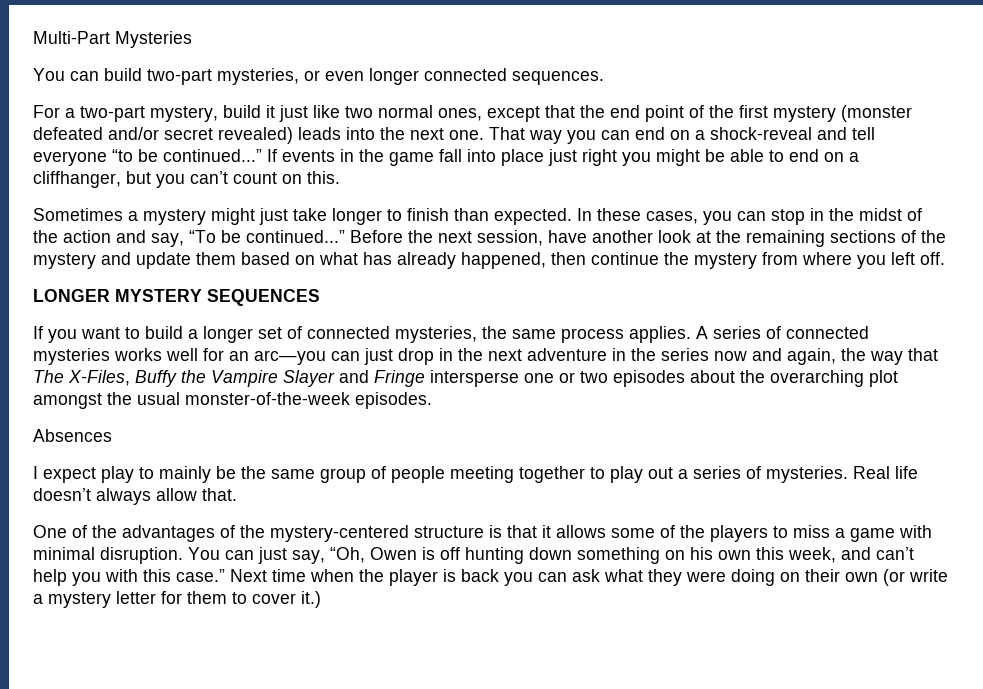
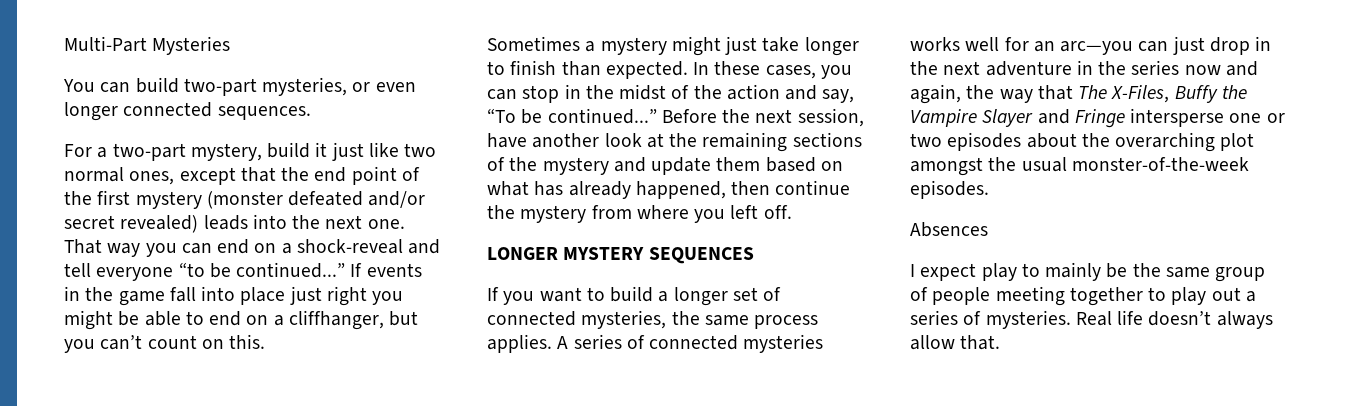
- One of the advantages of the mystery-centered structure is that it allows some of the players to miss a game with minimal disruption. You can just say, “Oh, Owen is off hunting down something on his own this week, and can’t help you with this case.” Next time when the player is back you can ask what they were doing on their own (or write a mystery letter for them to cover it.)

